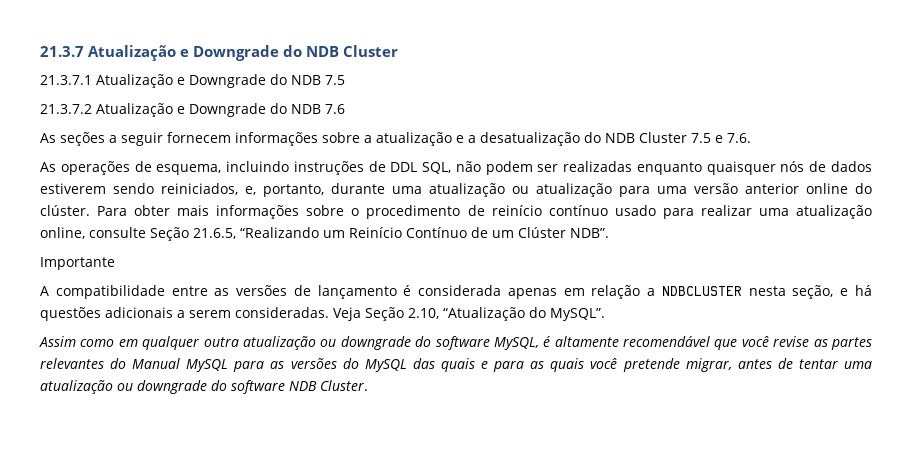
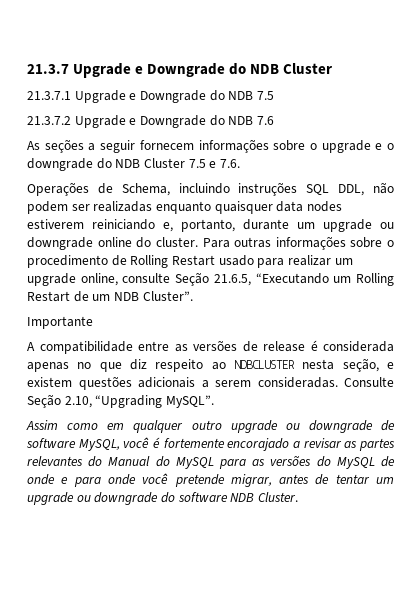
- 21.3.7 Atualização e Downgrade do NDB Cluster
+ 21.3.7 Upgrade e Downgrade do NDB Cluster
- 21.3.7.1 Atualização e Downgrade do NDB 7.5
+ 21.3.7.1 Upgrade e Downgrade do NDB 7.5
- 21.3.7.2 Atualização e Downgrade do NDB 7.6
+ 21.3.7.2 Upgrade e Downgrade do NDB 7.6
- As seções a seguir fornecem informações sobre a atualização e a desatualização do NDB Cluster 7.5 e 7.6.
+ As seções a seguir fornecem informações sobre o upgrade e o downgrade do NDB Cluster 7.5 e 7.6.
- As operações de esquema, incluindo instruções de DDL SQL, não podem ser realizadas enquanto quaisquer nós de dados estiverem sendo reiniciados, e, portanto, durante uma atualização ou atualização para uma versão anterior online do clúster. Para obter mais informações sobre o procedimento de reinício contínuo usado para realizar uma atualização online, consulte Seção 21.6.5, “Realizando um Reinício Contínuo de um Clúster NDB”.
+ Operações de Schema, incluindo instruções SQL DDL, não podem ser realizadas enquanto quaisquer data nodes estiverem reiniciando e, portanto, durante um upgrade ou downgrade online do cluster. Para outras informações sobre o procedimento de Rolling Restart usado para realizar um upgrade online, consulte Seção 21.6.5, “Executando um Rolling Restart de um NDB Cluster”.
- A compatibilidade entre as versões de lançamento é considerada apenas em relação a NDBCLUSTER nesta seção, e há questões adicionais a serem consideradas.
+ A compatibilidade entre as versões de release é considerada apenas no que diz respeito ao NDBCLUSTER nesta seção, e existem questões adicionais a serem consideradas.
- Veja Seção 2.10, “Atualização do MySQL”.
+ Consulte Seção 2.10, “Upgrading MySQL”.
- Assim como em qualquer outra atualização ou downgrade do software MySQL, é altamente recomendável que você revise as partes relevantes do Manual MySQL para as versões do MySQL das quais e para as quais você pretende migrar, antes de tentar uma atualização ou downgrade do software NDB Cluster.
+ Assim como em qualquer outro upgrade ou downgrade de software MySQL, você é fortemente encorajado a revisar as partes relevantes do Manual do MySQL para as versões do MySQL de onde e para onde você pretende migrar, antes de tentar um upgrade ou downgrade do software NDB Cluster.

